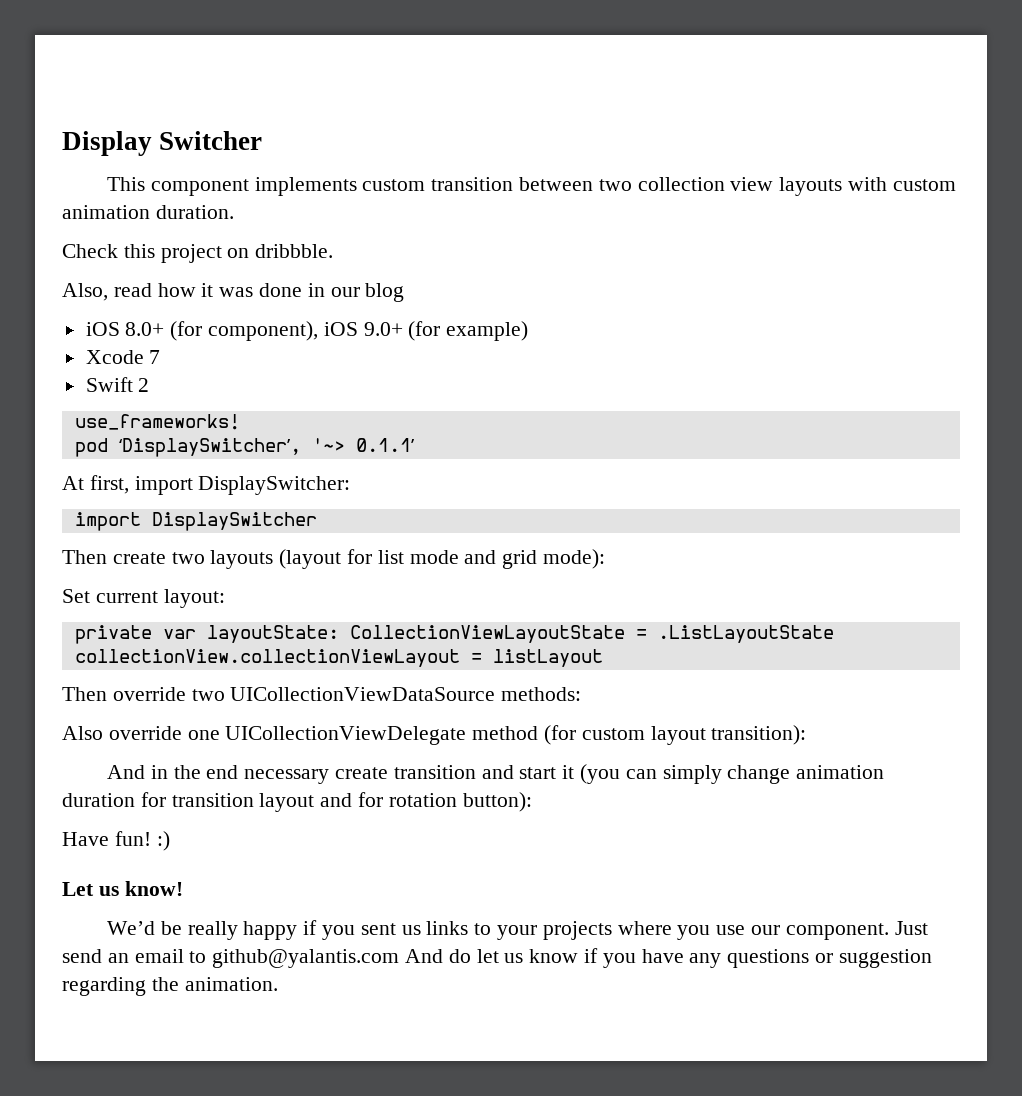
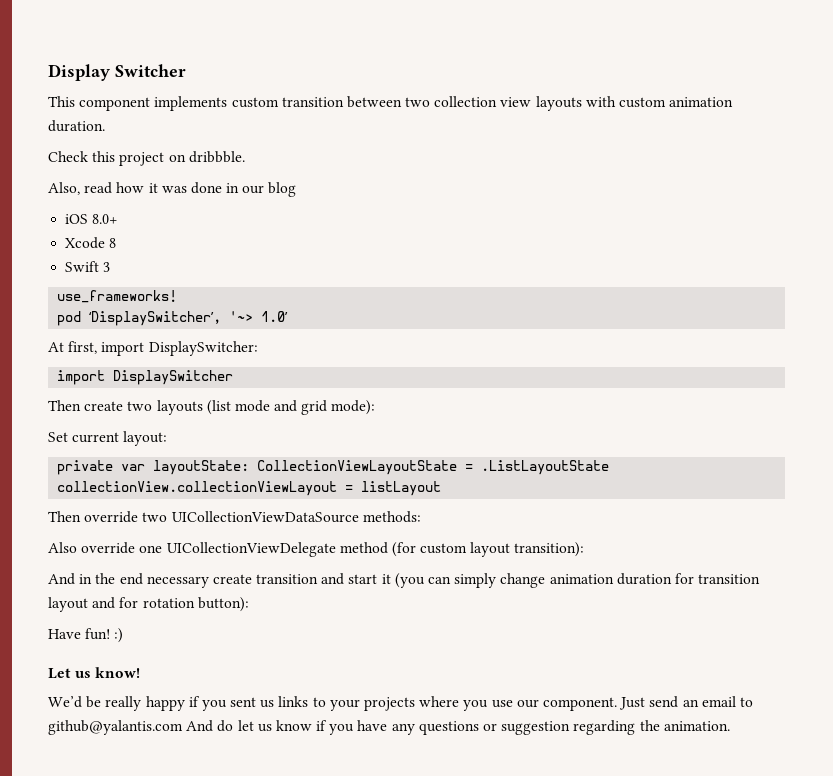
- iOS 8.0+ (for component), iOS 9.0+ (for example)
+ iOS 8.0+
- Xcode 7
+ Xcode 8
- Swift 2
+ Swift 3
- pod ‘DisplaySwitcher’, '~> 0.1.1’
+ pod ‘DisplaySwitcher’, '~> 1.0’
- Then create two layouts (layout for list mode and grid mode):
+ Then create two layouts (list mode and grid mode):

